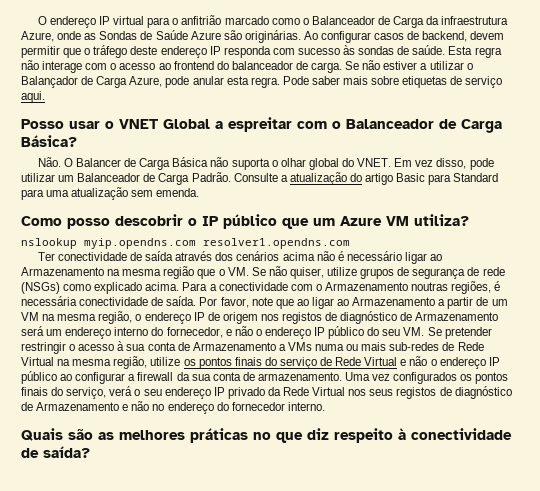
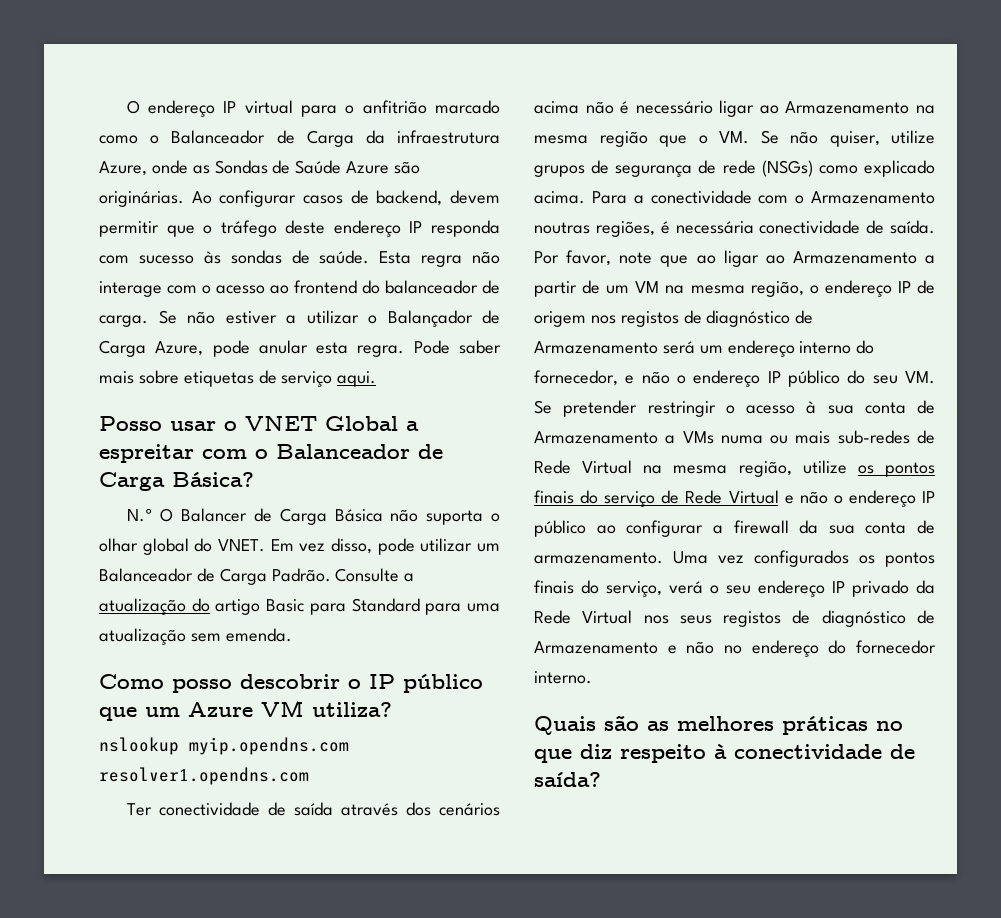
- Não. O Balancer de Carga Básica não suporta o olhar global do VNET.
+ N.º O Balancer de Carga Básica não suporta o olhar global do VNET.

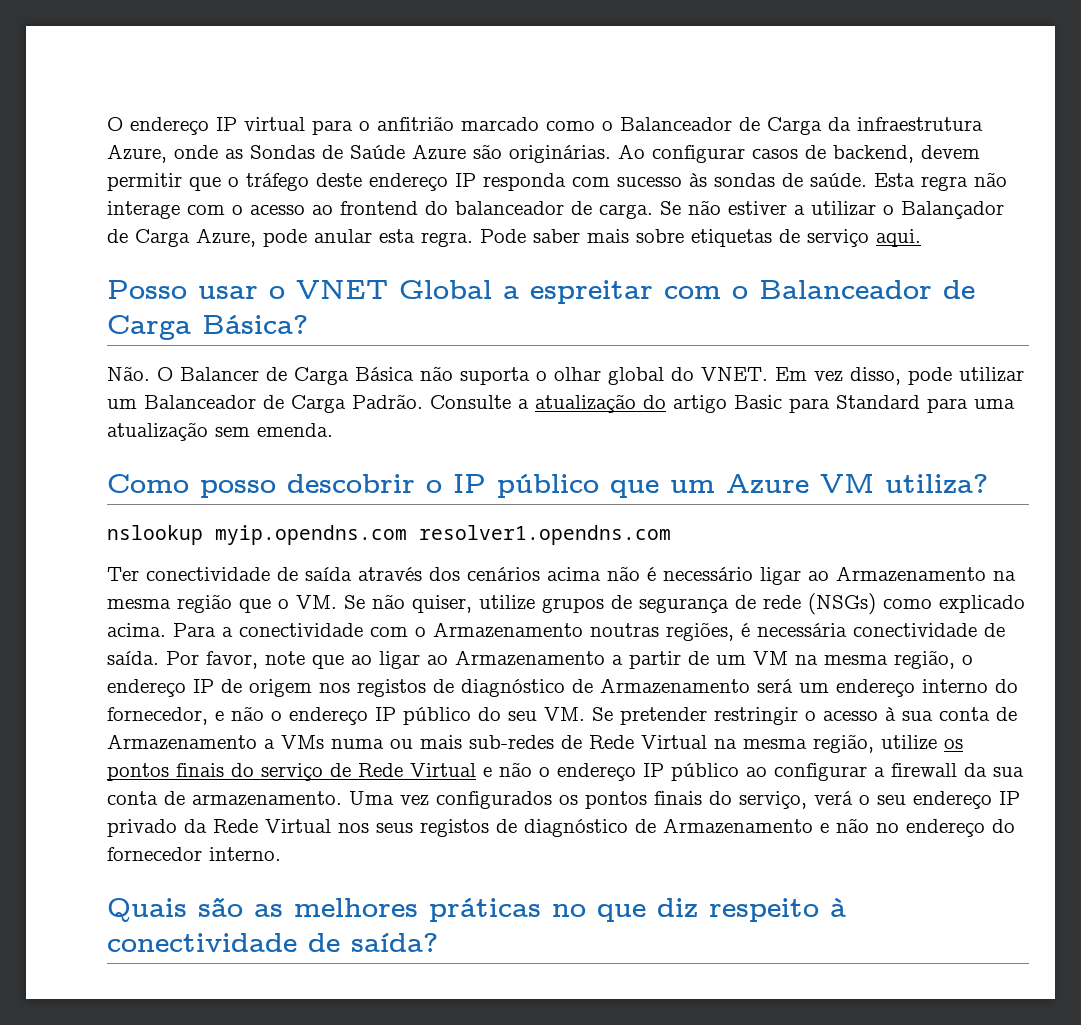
- N.º O Balancer de Carga Básica não suporta o olhar global do VNET.
+ Não. O Balancer de Carga Básica não suporta o olhar global do VNET.

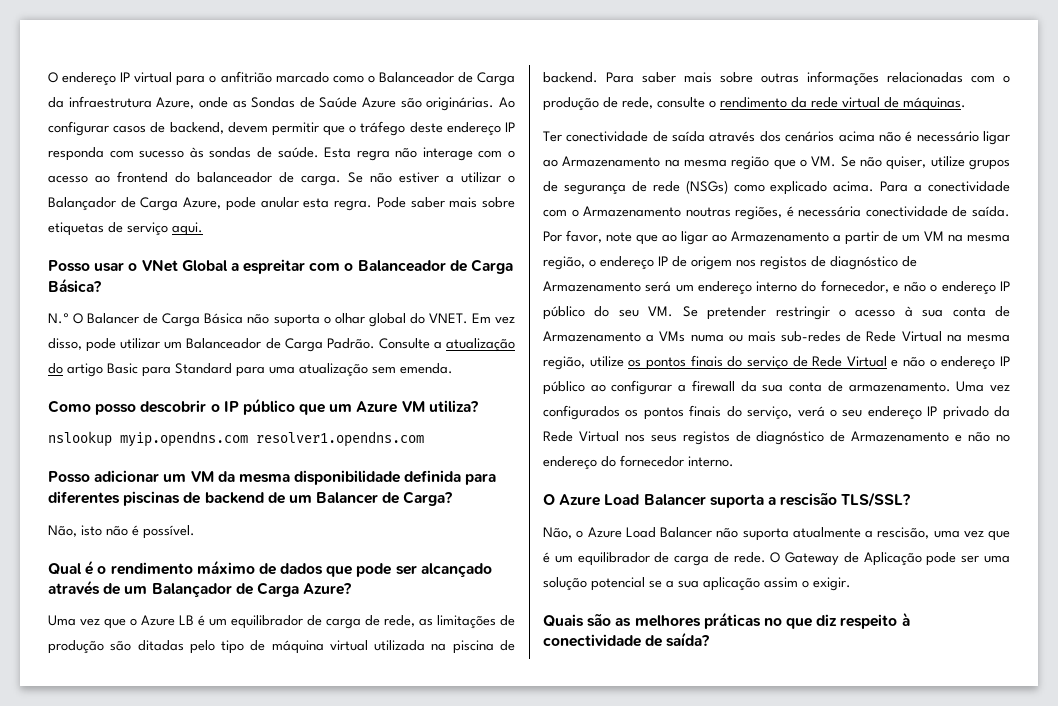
- Posso usar o VNET Global a espreitar com o Balanceador de Carga Básica?
+ Posso usar o VNet Global a espreitar com o Balanceador de Carga Básica?
- Não. O Balancer de Carga Básica não suporta o olhar global do VNET.
+ N.º O Balancer de Carga Básica não suporta o olhar global do VNET.
+ Posso adicionar um VM da mesma disponibilidade definida para diferentes piscinas de backend de um Balancer de Carga?
+ Não, isto não é possível.
+ Qual é o rendimento máximo de dados que pode ser alcançado através de um Balançador de Carga Azure?
+ Uma vez que o Azure LB é um equilibrador de carga de rede, as limitações de produção são ditadas pelo tipo de máquina virtual utilizada na piscina de backend. Para saber mais sobre outras informações relacionadas com o produção de rede, consulte o rendimento da rede virtual de máquinas.
+ O Azure Load Balancer suporta a rescisão TLS/SSL?
+ Não, o Azure Load Balancer não suporta atualmente a rescisão, uma vez que é um equilibrador de carga de rede. O Gateway de Aplicação pode ser uma solução potencial se a sua aplicação assim o exigir.

